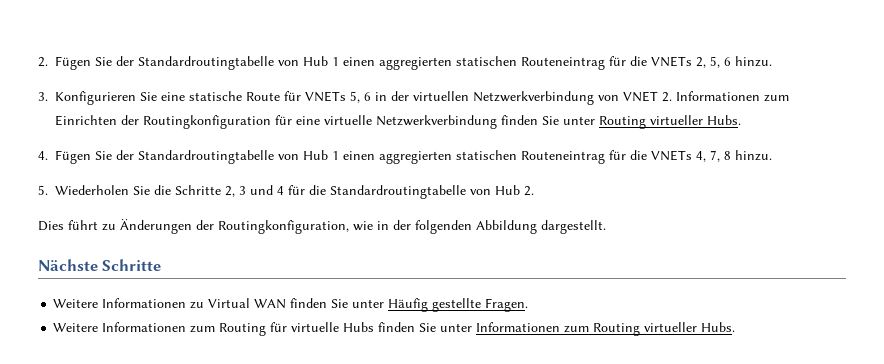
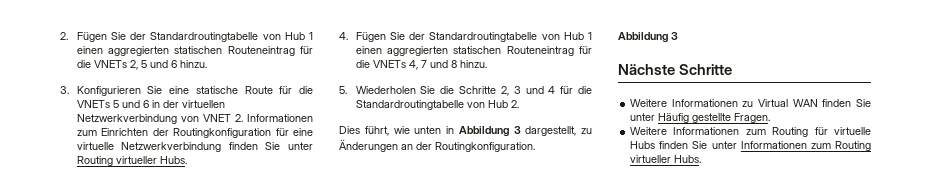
- 2. Fügen Sie der Standardroutingtabelle von Hub 1 einen aggregierten statischen Routeneintrag für die VNETs 2, 5, 6 hinzu.
+ 2. Fügen Sie der Standardroutingtabelle von Hub 1 einen aggregierten statischen Routeneintrag für die VNETs 2, 5 und 6 hinzu.
- 3. Konfigurieren Sie eine statische Route für VNETs 5, 6 in der virtuellen Netzwerkverbindung von VNET 2. Informationen zum Einrichten der Routingkonfiguration für eine virtuelle Netzwerkverbindung finden Sie unter Routing virtueller Hubs.
+ 3. Konfigurieren Sie eine statische Route für die VNETs 5 und 6 in der virtuellen Netzwerkverbindung von VNET 2. Informationen zum Einrichten der Routingkonfiguration für eine virtuelle Netzwerkverbindung finden Sie unter Routing virtueller Hubs.
- 4. Fügen Sie der Standardroutingtabelle von Hub 1 einen aggregierten statischen Routeneintrag für die VNETs 4, 7, 8 hinzu.
+ 4. Fügen Sie der Standardroutingtabelle von Hub 1 einen aggregierten statischen Routeneintrag für die VNETs 4, 7 und 8 hinzu.
- Dies führt zu Änderungen der Routingkonfiguration, wie in der folgenden Abbildung dargestellt.
+ Dies führt, wie unten in Abbildung 3 dargestellt, zu Änderungen an der Routingkonfiguration.
+ Abbildung 3

